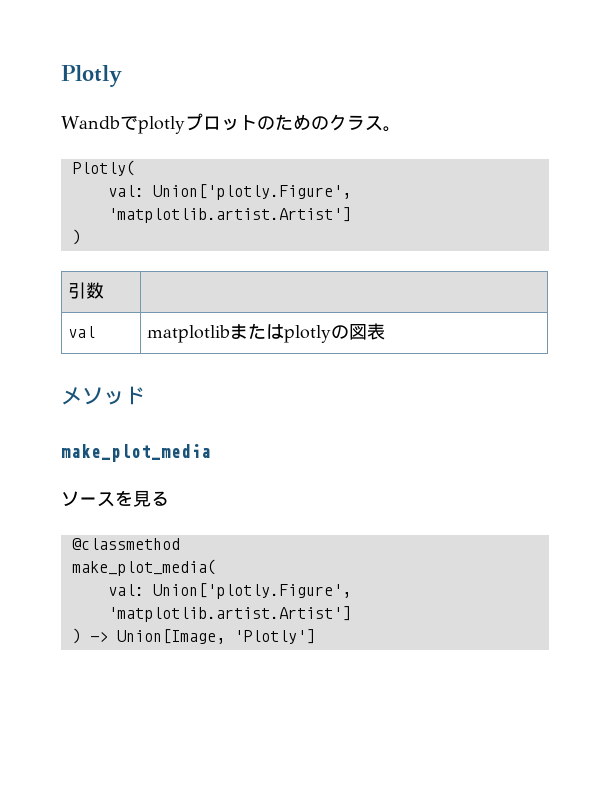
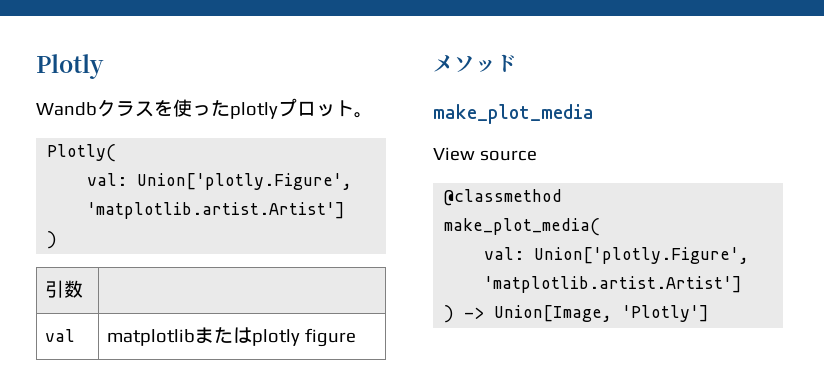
- Wandbでplotlyプロットのためのクラス。
+ Wandbクラスを使ったplotlyプロット。
- val | matplotlibまたはplotlyの図表
+ val | matplotlibまたはplotly figure
- ソースを見る
+ View source

